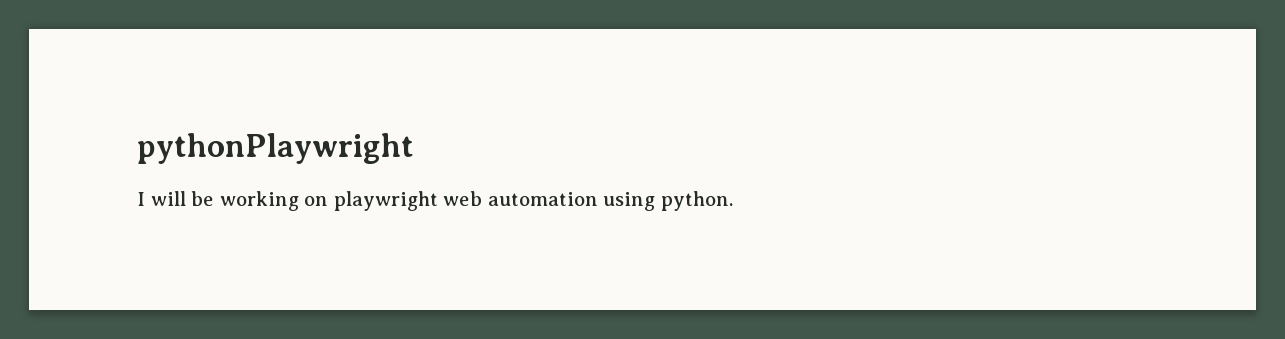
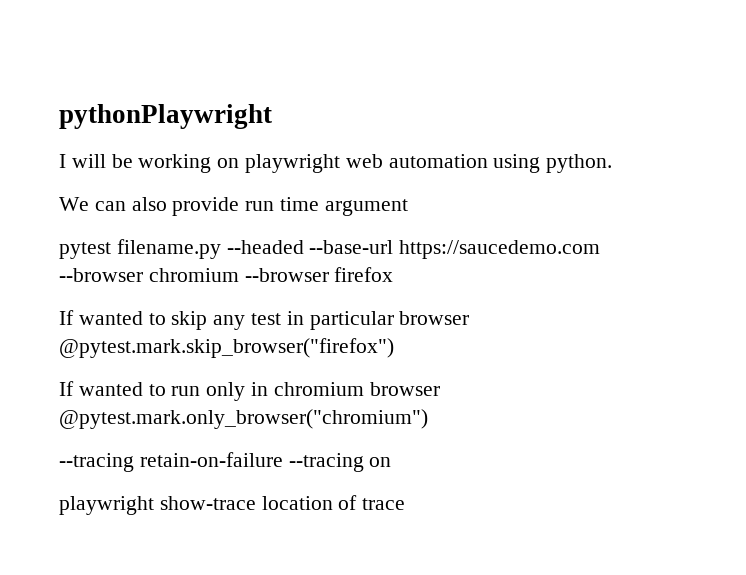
+ We can also provide run time argument
+ pytest filename.py --headed --base-url https://saucedemo.com --browser chromium --browser firefox
+ If wanted to skip any test in particular browser @pytest.mark.skip_browser("firefox")
+ If wanted to run only in chromium browser @pytest.mark.only_browser("chromium")
+ --tracing retain-on-failure --tracing on
+ playwright show-trace location of trace

